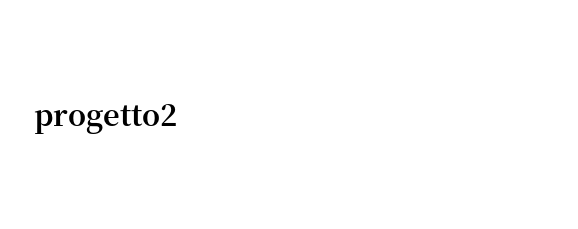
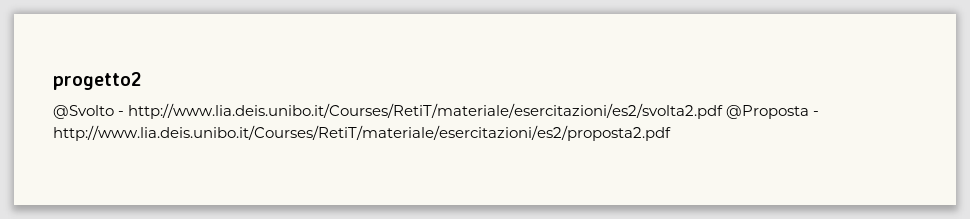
+ @Svolto - http://www.lia.deis.unibo.it/Courses/RetiT/materiale/esercitazioni/es2/svolta2.pdf @Proposta - http://www.lia.deis.unibo.it/Courses/RetiT/materiale/esercitazioni/es2/proposta2.pdf

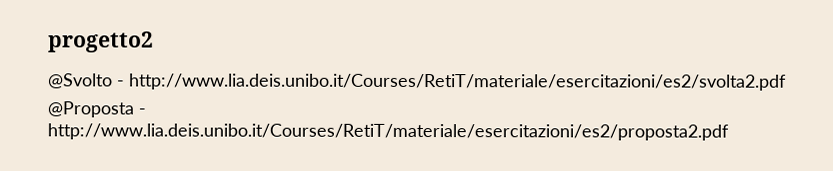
- @Svolto - http://www.lia.deis.unibo.it/Courses/RetiT/materiale/esercitazioni/es2/svolta2.pdf @Proposta - http://www.lia.deis.unibo.it/Courses/RetiT/materiale/esercitazioni/es2/proposta2.pdf
+ @Svolto - http://www.lia.deis.unibo.it/Courses/RetiT/materiale/esercitazioni/es2/svolta2.pdf
+ @Proposta - http://www.lia.deis.unibo.it/Courses/RetiT/materiale/esercitazioni/es2/proposta2.pdf

